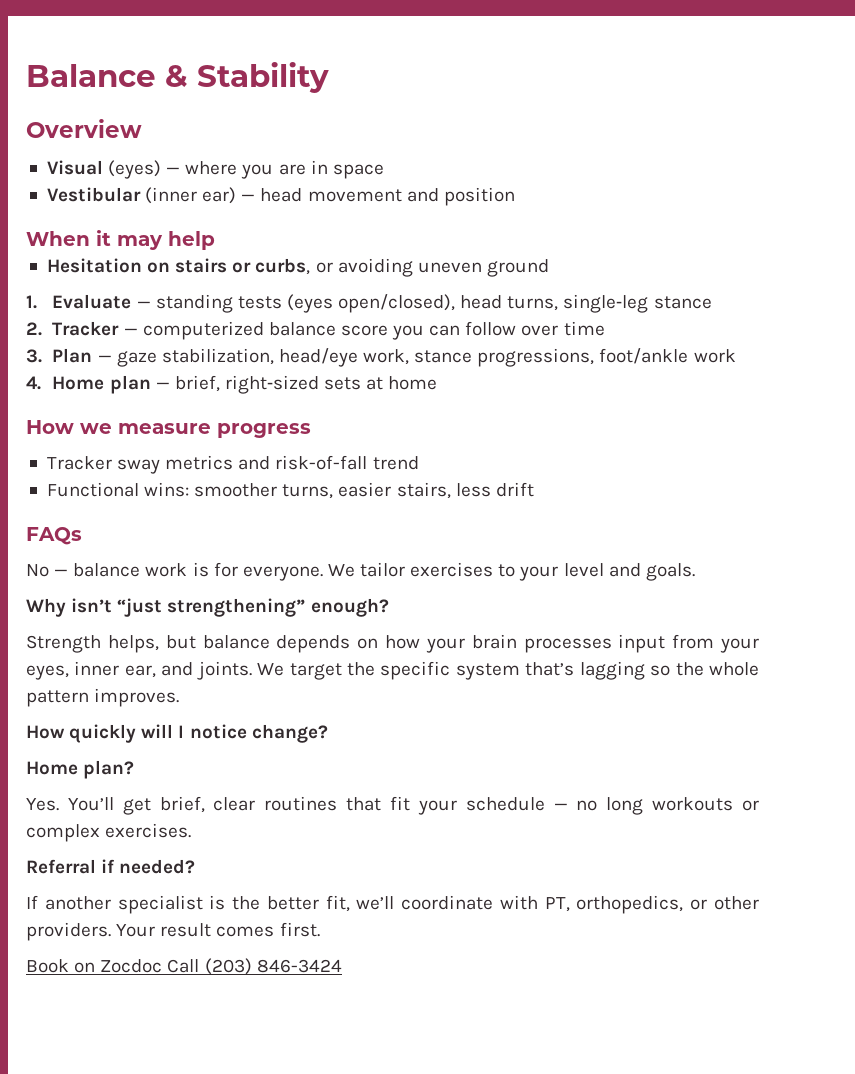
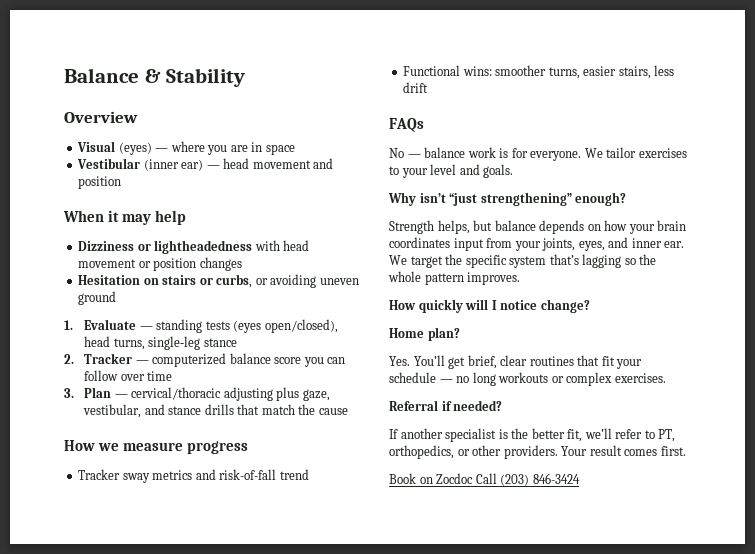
+ Dizziness or lightheadedness with head movement or position changes
- 3. Plan — gaze stabilization, head/eye work, stance progressions, foot/ankle work
- 4. Home plan — brief, right‑sized sets at home
+ 3. Plan — cervical/thoracic adjusting plus gaze, vestibular, and stance drills that match the cause
- Strength helps, but balance depends on how your brain processes input from your eyes, inner ear, and joints.
+ Strength helps, but balance depends on how your brain coordinates input from your joints, eyes, and inner ear.
- If another specialist is the better fit, we’ll coordinate with PT, orthopedics, or other providers.
+ If another specialist is the better fit, we’ll refer to PT, orthopedics, or other providers.

